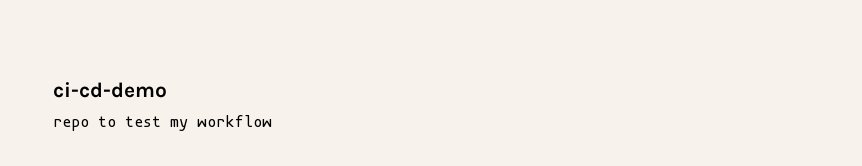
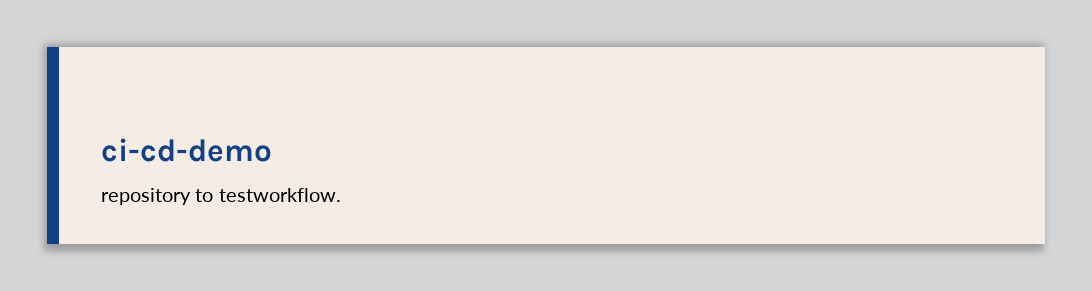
- repo to test my workflow
+ repository to testworkflow.

